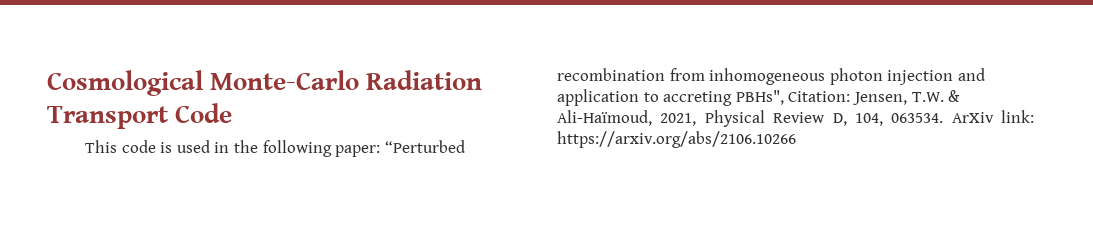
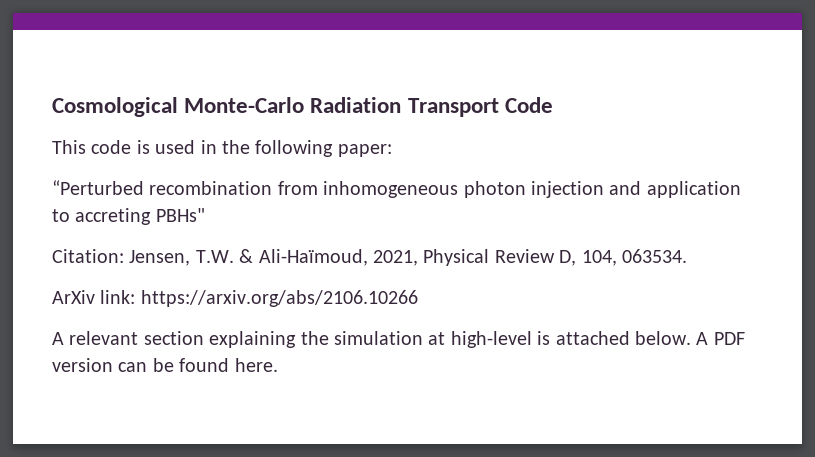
- This code is used in the following paper: “Perturbed recombination from inhomogeneous photon injection and application to accreting PBHs", Citation: Jensen, T.W. & Ali-Haïmoud, 2021, Physical Review D, 104, 063534. ArXiv link: https://arxiv.org/abs/2106.10266
+ This code is used in the following paper:
+ “Perturbed recombination from inhomogeneous photon injection and application to accreting PBHs"
+ Citation: Jensen, T.W. & Ali-Haïmoud, 2021, Physical Review D, 104, 063534.
+ ArXiv link: https://arxiv.org/abs/2106.10266
+ A relevant section explaining the simulation at high-level is attached below. A PDF version can be found here.

